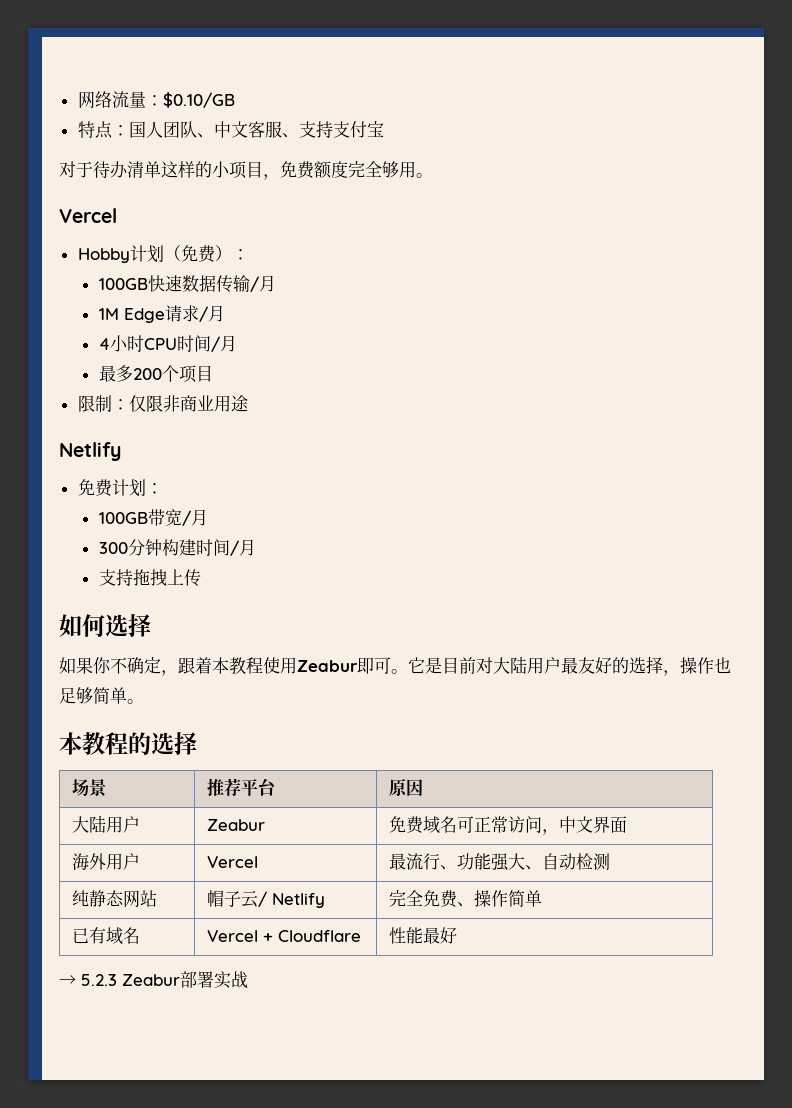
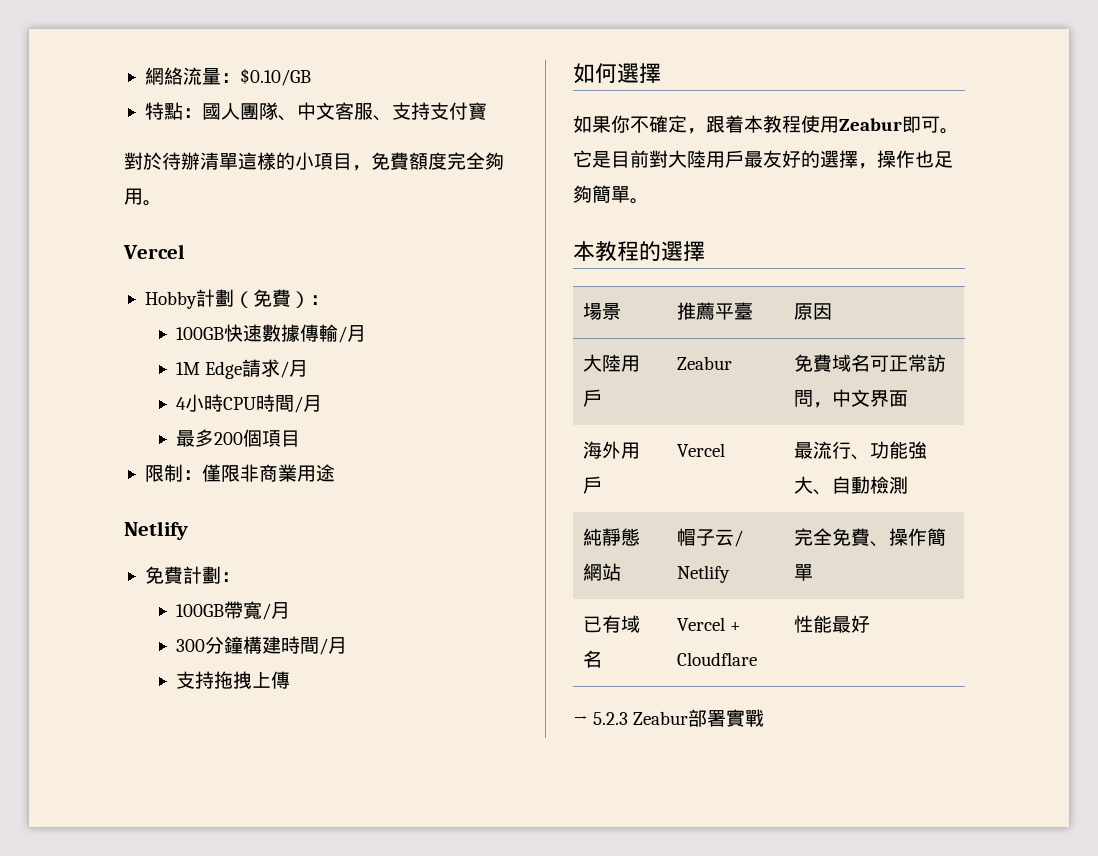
- 网络流量：$0.10/GB
+ 網絡流量：$0.10/GB
- 特点：国人团队、中文客服、支持支付宝
- 对于待办清单这样的小项目，免费额度完全够用。
+ 特點：國人團隊、中文客服、支持支付寶
+ 對於待辦清單這樣的小項目，免費額度完全夠用。
- Hobby计划（免费）：
+ Hobby計劃（免費）：
- 100GB快速数据传输/月
+ 100GB快速數據傳輸/月
- 1M Edge请求/月
+ 1M Edge請求/月
- 4小时CPU时间/月
+ 4小時CPU時間/月
- 最多200个项目
+ 最多200個項目
- 限制：仅限非商业用途
+ 限制：僅限非商業用途
- 免费计划：
- 100GB带宽/月
+ 免費計劃：
+ 100GB帶寬/月
- 300分钟构建时间/月
+ 300分鐘構建時間/月
- 支持拖拽上传
+ 支持拖拽上傳
- 如何选择
+ 如何選擇
- 如果你不确定，跟着本教程使用Zeabur即可。
+ 如果你不確定，跟着本教程使用Zeabur即可。
- 它是目前对大陆用户最友好的选择，操作也足够简单。
+ 它是目前對大陸用戶最友好的選擇，操作也足夠簡單。
- 本教程的选择
- 场景 | 推荐平台 | 原因
+ 本教程的選擇
+ 場景 | 推薦平臺 | 原因
- 大陆用户 | Zeabur | 免费域名可正常访问，中文界面
+ 大陸用戶 | Zeabur | 免費域名可正常訪問，中文界面
- 海外用户 | Vercel | 最流行、功能强大、自动检测
- 纯静态网站 | 帽子云/ Netlify | 完全免费、操作简单
+ 海外用戶 | Vercel | 最流行、功能強大、自動檢測
+ 純靜態網站 | 帽子云/ Netlify | 完全免費、操作簡單
- → 5.2.3 Zeabur部署实战
+ → 5.2.3 Zeabur部署實戰

